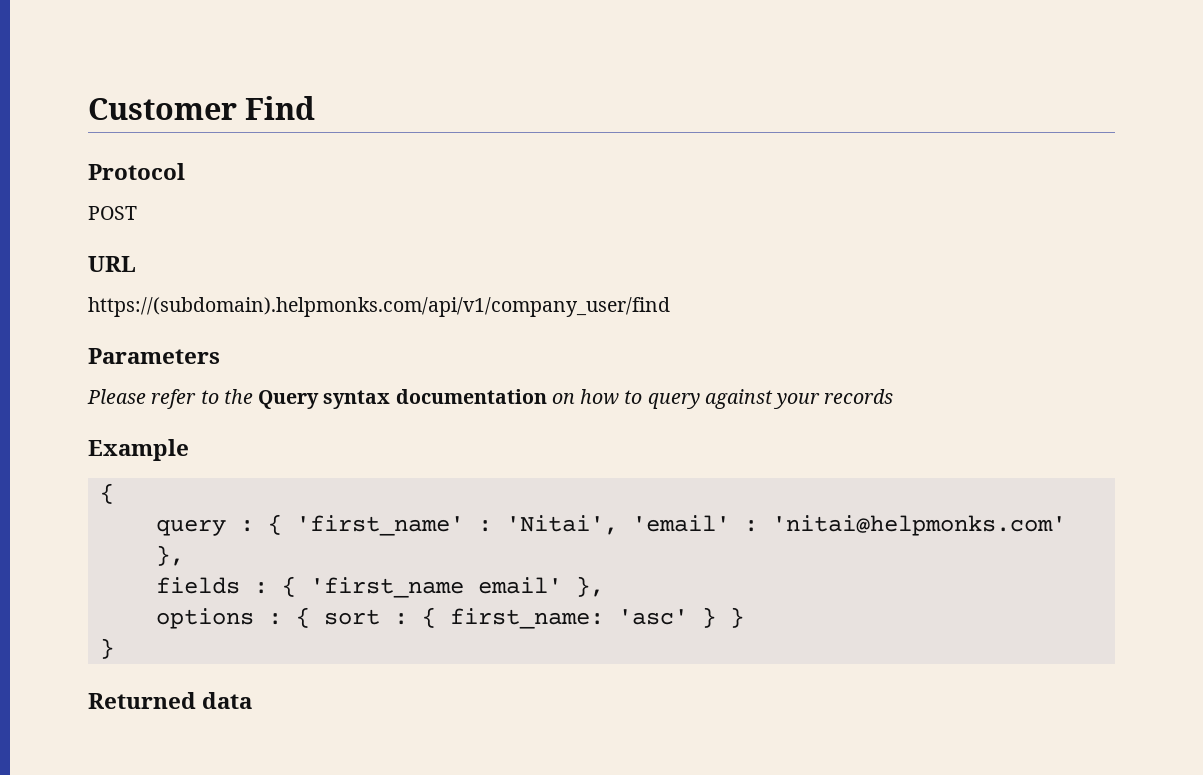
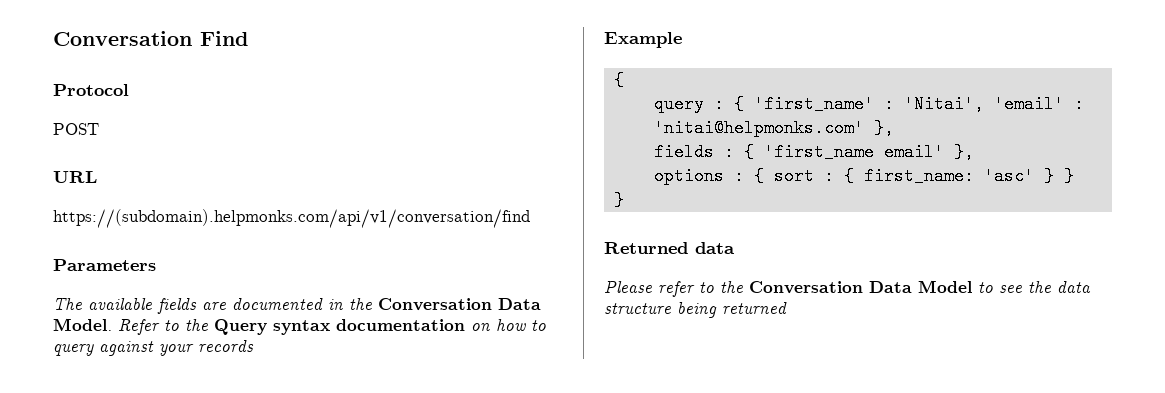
- Customer Find
+ Conversation Find
- https://(subdomain).helpmonks.com/api/v1/company_user/find
+ https://(subdomain).helpmonks.com/api/v1/conversation/find
- Please refer to the Query syntax documentation on how to query against your records
+ The available fields are documented in the Conversation Data Model. Refer to the Query syntax documentation on how to query against your records
+ Please refer to the Conversation Data Model to see the data structure being returned

